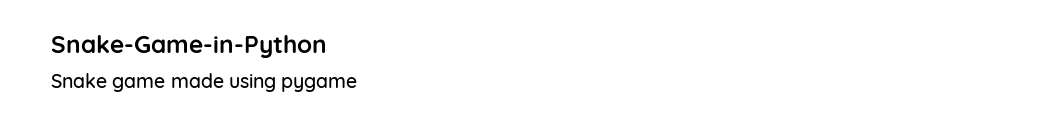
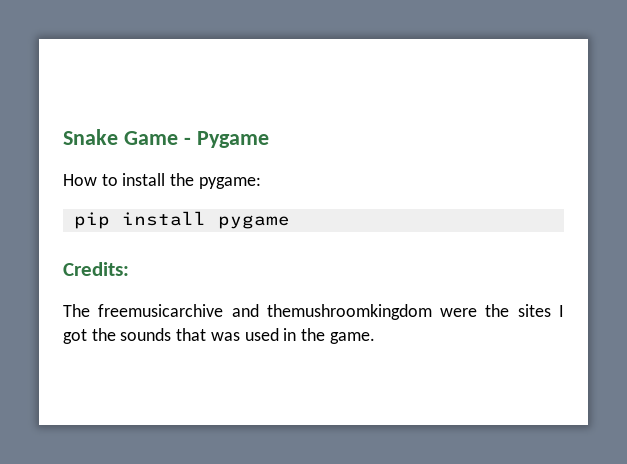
- Snake-Game-in-Python
- Snake game made using pygame
+ Snake Game - Pygame
+ How to install the pygame:
+ pip install pygame
+ Credits:
+ The freemusicarchive and themushroomkingdom were the sites I got the sounds that was used in the game.

